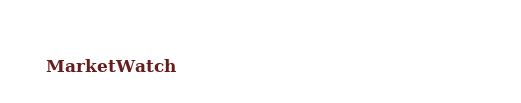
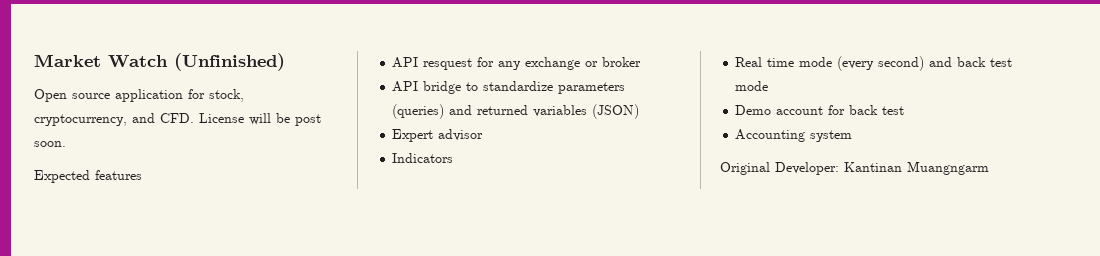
- MarketWatch
+ Market Watch (Unfinished)
+ Open source application for stock, cryptocurrency, and CFD. License will be post soon.
+ Expected features
+ API resquest for any exchange or broker
+ API bridge to standardize parameters (queries) and returned variables (JSON)
+ Expert advisor
+ Indicators
+ Real time mode (every second) and back test mode
+ Demo account for back test
+ Accounting system
+ Original Developer: Kantinan Muangngarm

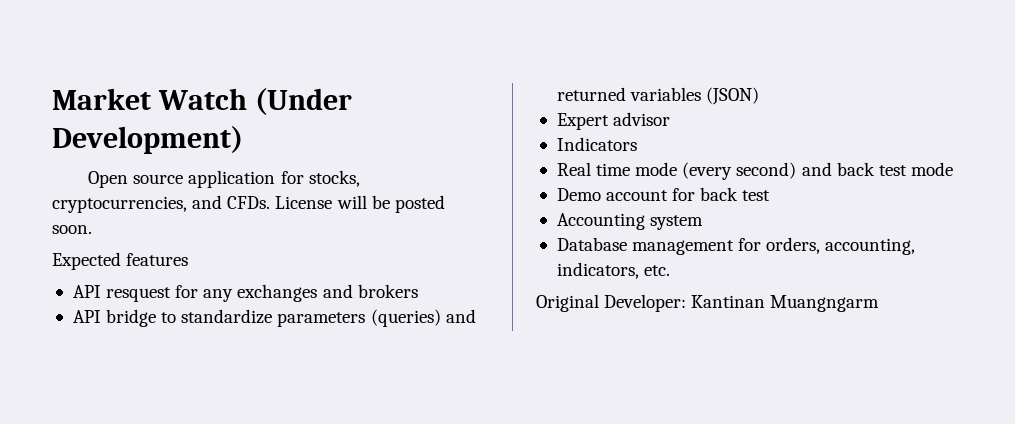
- Market Watch (Unfinished)
+ Market Watch (Under Development)
- Open source application for stock, cryptocurrency, and CFD. License will be post soon.
+ Open source application for stocks, cryptocurrencies, and CFDs. License will be posted soon.
- API resquest for any exchange or broker
+ API resquest for any exchanges and brokers
+ Database management for orders, accounting, indicators, etc.

